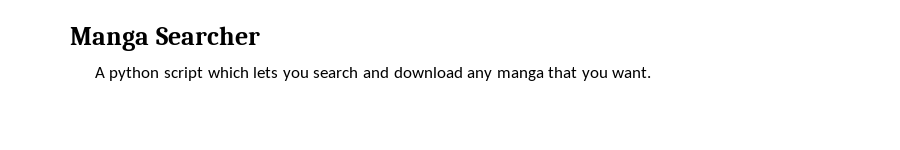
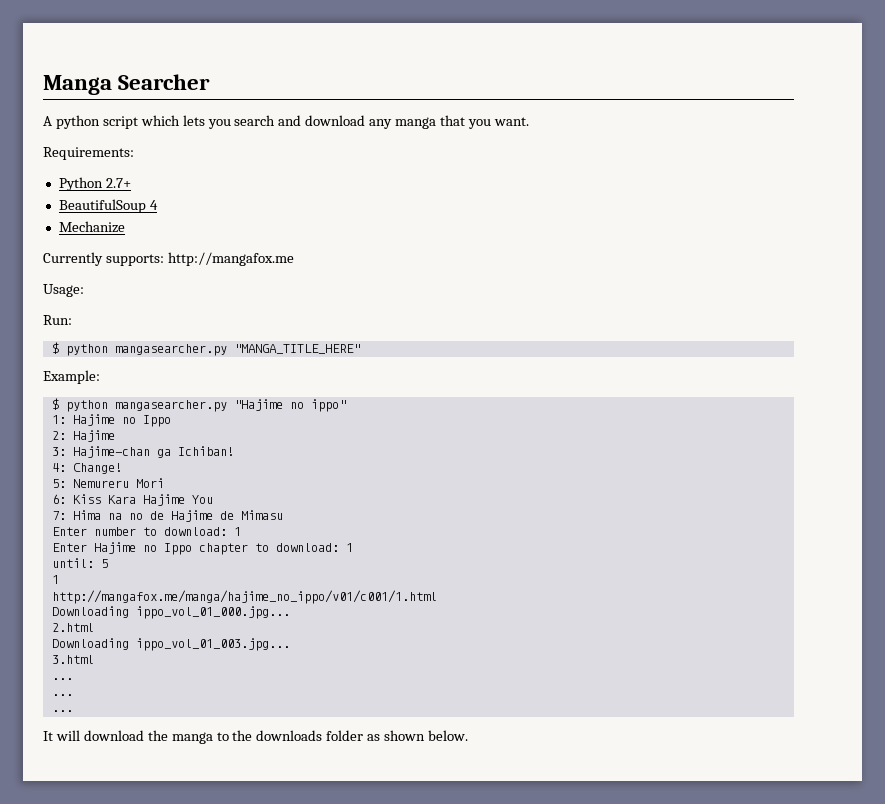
+ Requirements:
+ Python 2.7+
+ BeautifulSoup 4
+ Mechanize
+ Currently supports: http://mangafox.me
+ Usage:
+ Run:
+ $ python mangasearcher.py "MANGA_TITLE_HERE"
+ Example:
+ $ python mangasearcher.py "Hajime no ippo"
+ 1: Hajime no Ippo
+ 2: Hajime
+ 3: Hajime-chan ga Ichiban!
+ 4: Change!
+ 5: Nemureru Mori
+ 6: Kiss Kara Hajime You
+ 7: Hima na no de Hajime de Mimasu
+ Enter number to download: 1
+ Enter Hajime no Ippo chapter to download: 1
+ until: 5
+ 1
+ http://mangafox.me/manga/hajime_no_ippo/v01/c001/1.html
+ Downloading ippo_vol_01_000.jpg...
+ 2.html
+ Downloading ippo_vol_01_003.jpg...
+ 3.html
+ ...
+ ...
+ ...
+ It will download the manga to the downloads folder as shown below.

